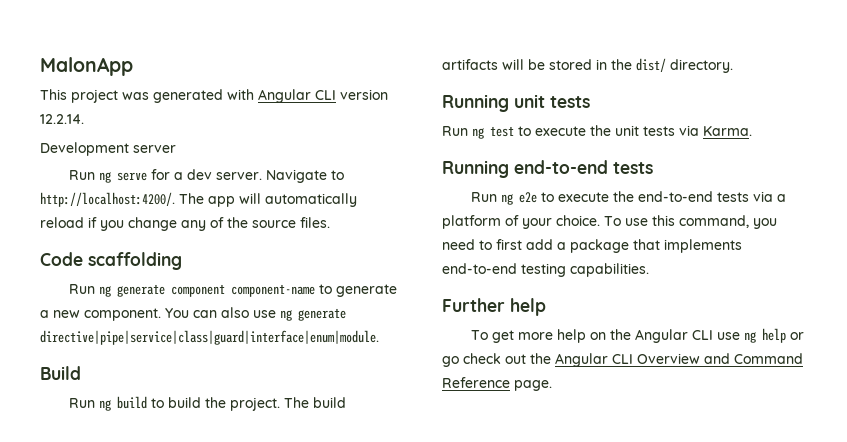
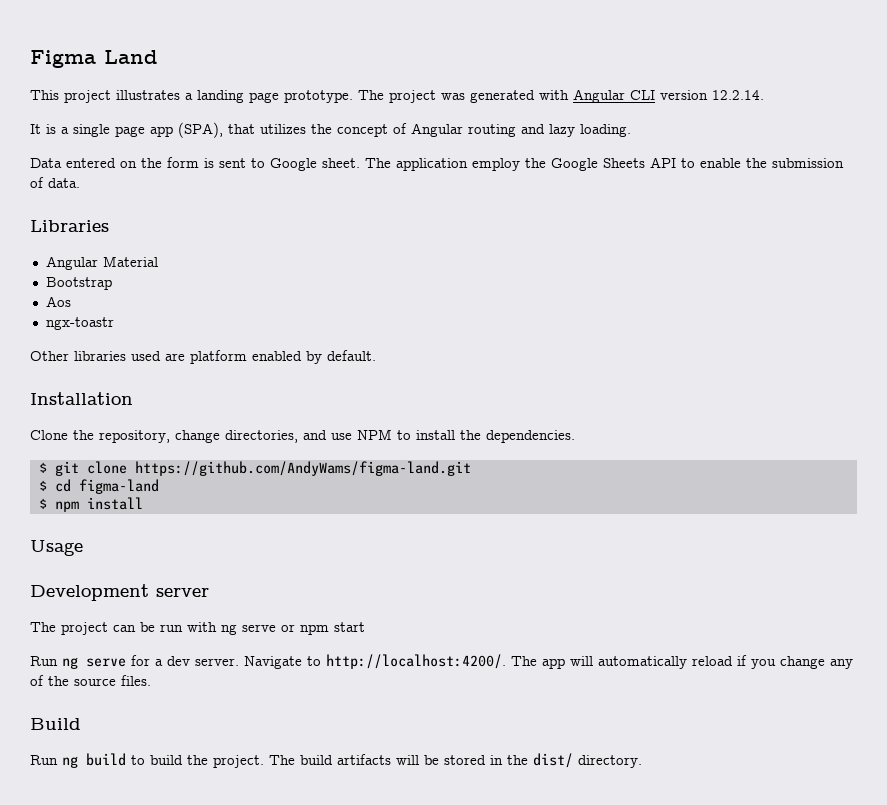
- MalonApp
+ Figma Land
- This project was generated with Angular CLI version 12.2.14.
+ This project illustrates a landing page prototype. The project was generated with Angular CLI version 12.2.14.
+ It is a single page app (SPA), that utilizes the concept of Angular routing and lazy loading.
+ Data entered on the form is sent to Google sheet. The application employ the Google Sheets API to enable the submission of data.
+ Libraries
+ Angular Material
+ Bootstrap
+ Aos
+ ngx-toastr
+ Other libraries used are platform enabled by default.
+ Installation
+ Clone the repository, change directories, and use NPM to install the dependencies.
+ $ git clone https://github.com/AndyWams/figma-land.git
+ $ cd figma-land
+ $ npm install
+ Usage
  Development server
+ The project can be run with ng serve or npm start
- Code scaffolding
- Run ng generate component component-name to generate a new component. You can also use ng generate directive|pipe|service|class|guard|interface|enum|module.
- Running unit tests
- Run ng test to execute the unit tests via Karma.
- Running end-to-end tests
- Run ng e2e to execute the end-to-end tests via a platform of your choice. To use this command, you need to first add a package that implements end-to-end testing capabilities.
- Further help
- To get more help on the Angular CLI use ng help or go check out the Angular CLI Overview and Command Reference page.

